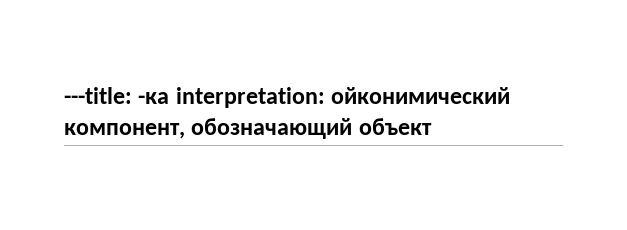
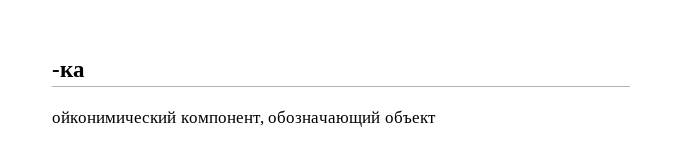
- ---title: -ка interpretation: ойконимический компонент, обозначающий объект
+ -ка
+ ойконимический компонент, обозначающий объект

